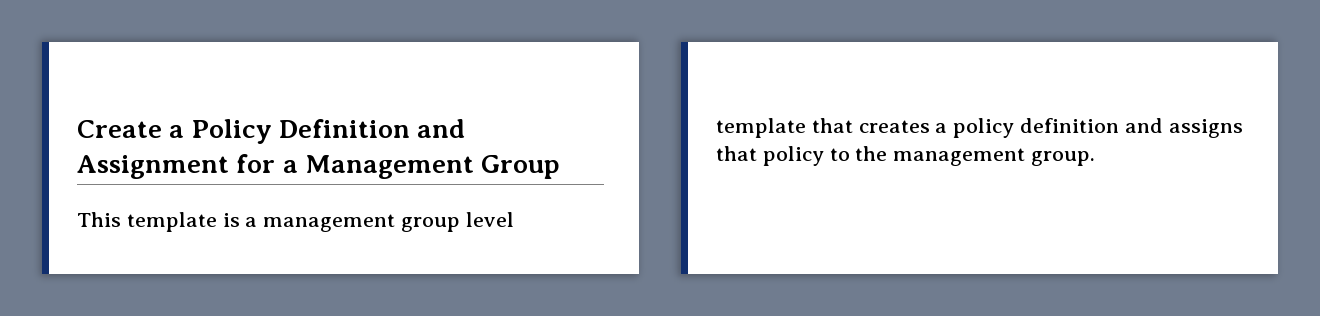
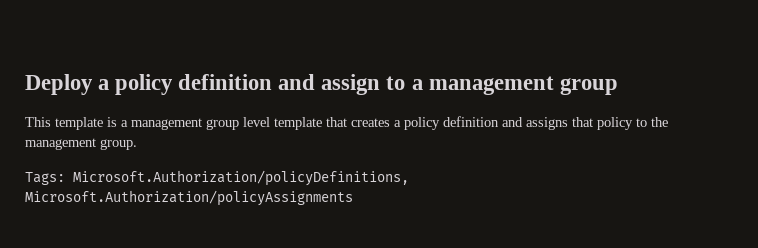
- Create a Policy Definition and Assignment for a Management Group
+ Deploy a policy definition and assign to a management group
+ Tags: Microsoft.Authorization/policyDefinitions, Microsoft.Authorization/policyAssignments

